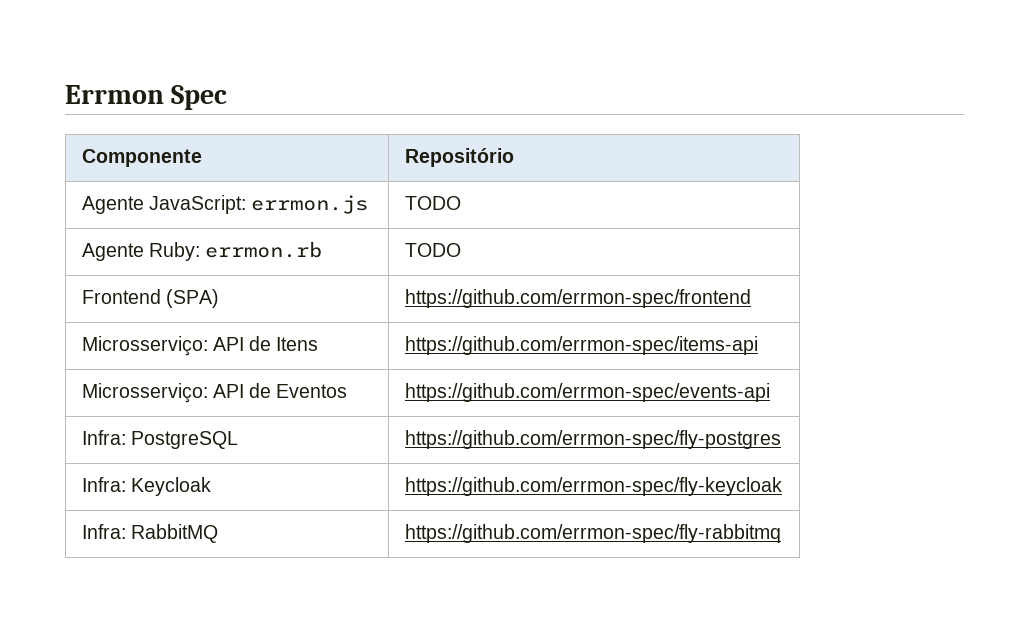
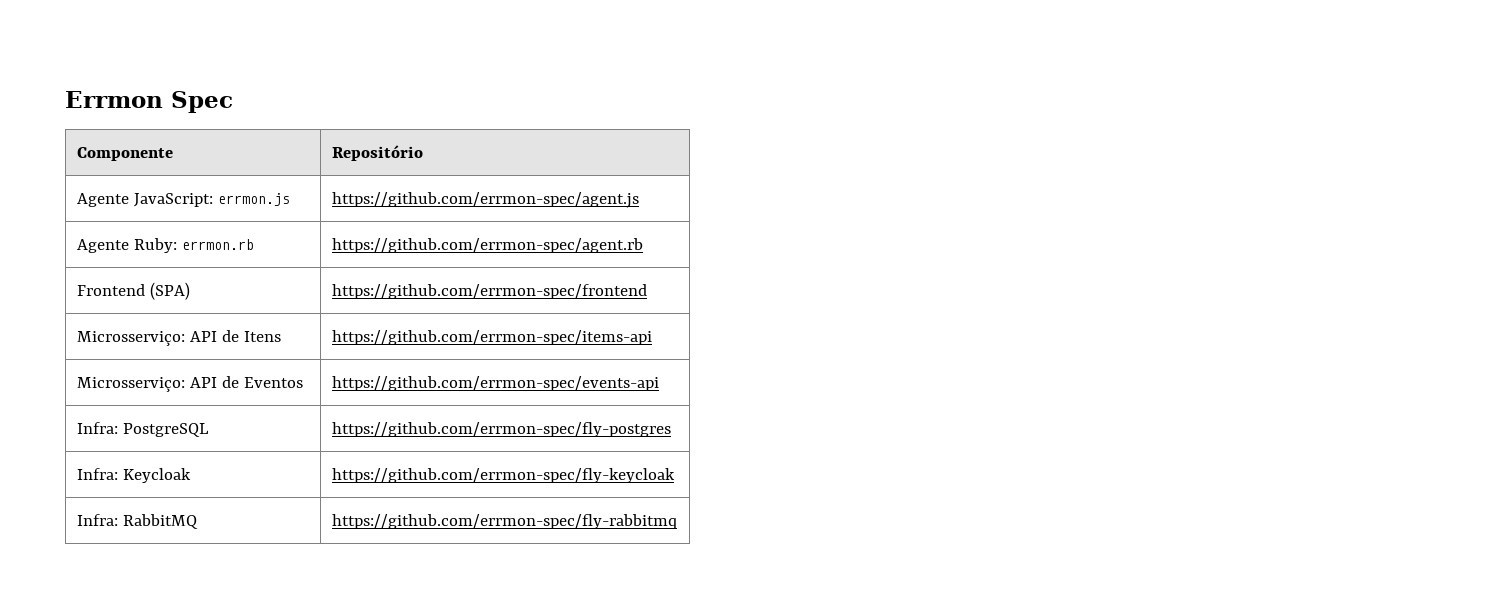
- Agente JavaScript: errmon.js | TODO
+ Agente JavaScript: errmon.js | https://github.com/errmon-spec/agent.js
- Agente Ruby: errmon.rb | TODO
+ Agente Ruby: errmon.rb | https://github.com/errmon-spec/agent.rb

